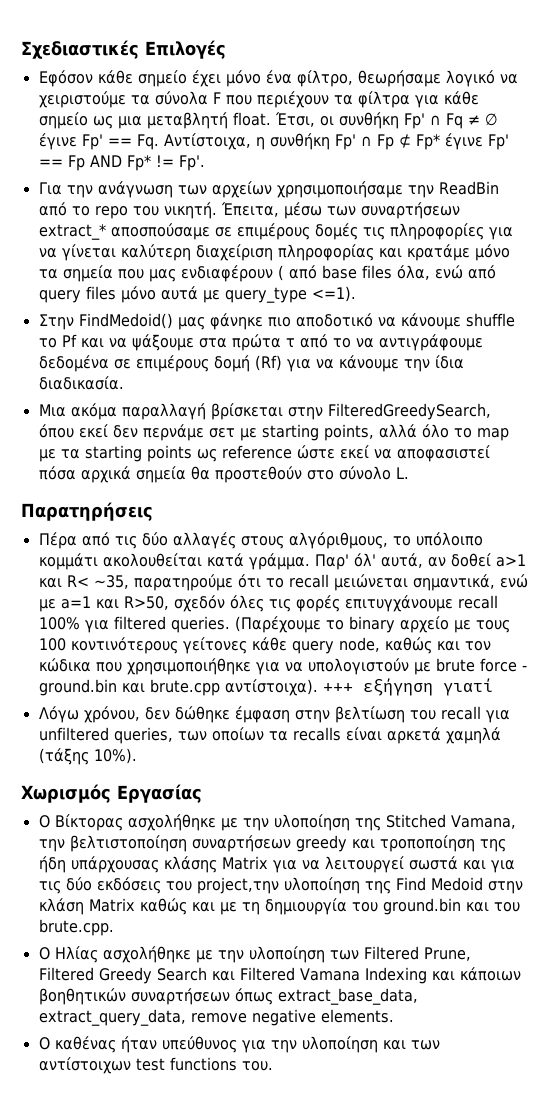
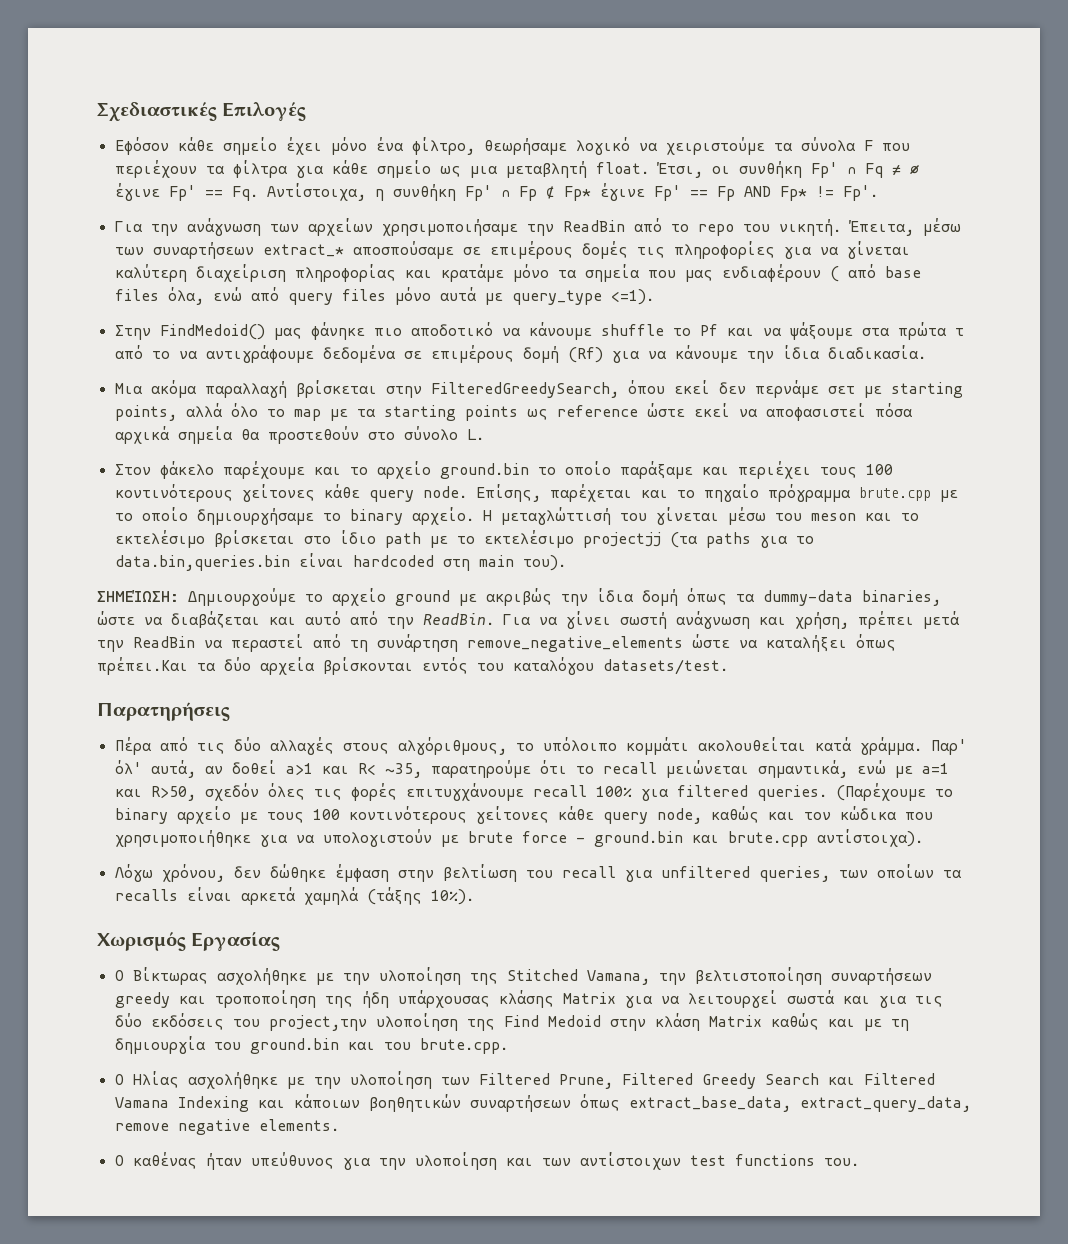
+ Στον φάκελο παρέχουμε και το αρχείο ground.bin το οποίο παράξαμε και περιέχει τους 100 κοντινότερους γείτονες κάθε query node. Επίσης, παρέχεται και το πηγαίο πρόγραμμα brute.cpp με το οποίο δημιουργήσαμε το binary αρχείο. Η μεταγλώττισή του γίνεται μέσω του meson και το εκτελέσιμο βρίσκεται στο ίδιο path με το εκτελέσιμο projectjj (τα paths για το data.bin,queries.bin είναι hardcoded στη main του).
+ ΣΗΜΕΊΩΣΗ: Δημιουργούμε το αρχείο ground με ακριβώς την ίδια δομή όπως τα dummy-data binaries, ώστε να διαβάζεται και αυτό από την ReadBin. Για να γίνει σωστή ανάγνωση και χρήση, πρέπει μετά την ReadBin να περαστεί από τη συνάρτηση remove_negative_elements ώστε να καταλήξει όπως πρέπει.Και τα δύο αρχεία βρίσκονται εντός του καταλόγου datasets/test.
- +++ εξήγηση γιατί
- Ο Βίκτορας ασχολήθηκε με την υλοποίηση της Stitched Vamana, την βελτιστοποίηση συναρτήσεων greedy και τροποποίηση της ήδη υπάρχουσας κλάσης Matrix για να λειτουργεί σωστά και για τις δύο εκδόσεις του project,την υλοποίηση της Find Medoid στην κλάση Matrix καθώς και με τη δημιουργία του ground.bin και του brute.cpp.
+ Ο Βίκτωρας ασχολήθηκε με την υλοποίηση της Stitched Vamana, την βελτιστοποίηση συναρτήσεων greedy και τροποποίηση της ήδη υπάρχουσας κλάσης Matrix για να λειτουργεί σωστά και για τις δύο εκδόσεις του project,την υλοποίηση της Find Medoid στην κλάση Matrix καθώς και με τη δημιουργία του ground.bin και του brute.cpp.

